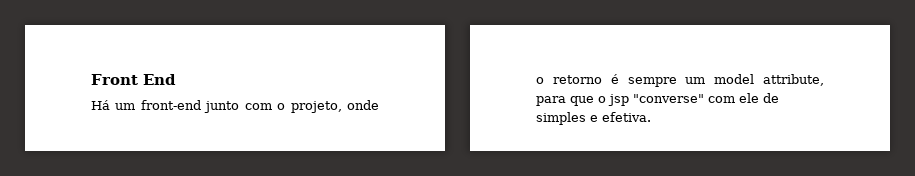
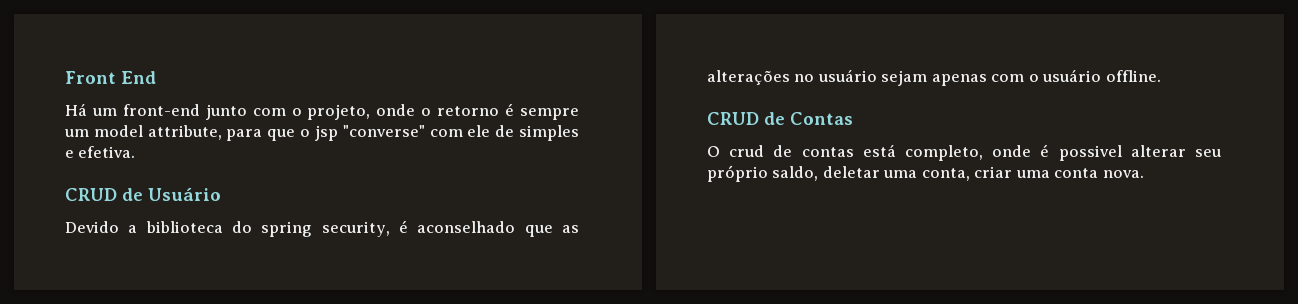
+ CRUD de Usuário
+ Devido a biblioteca do spring security, é aconselhado que as alterações no usuário sejam apenas com o usuário offline.
+ CRUD de Contas
+ O crud de contas está completo, onde é possivel alterar seu próprio saldo, deletar uma conta, criar uma conta nova.

